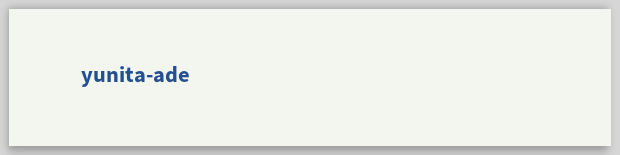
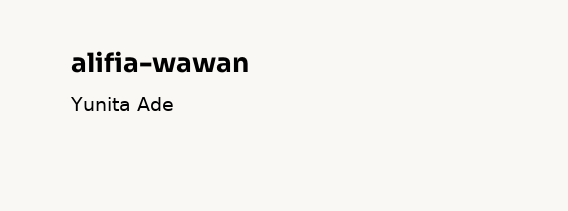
- yunita-ade
+ alifia-wawan
+ Yunita Ade

